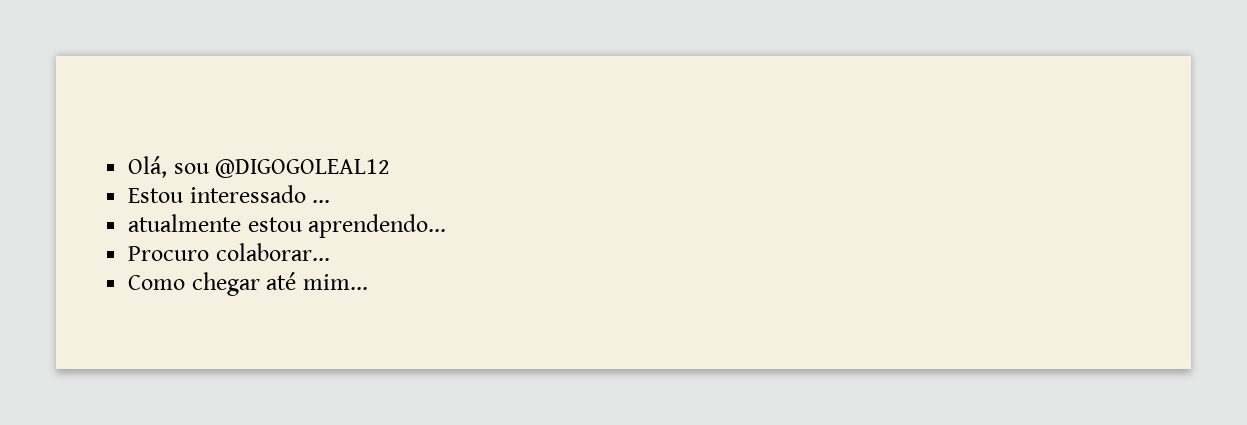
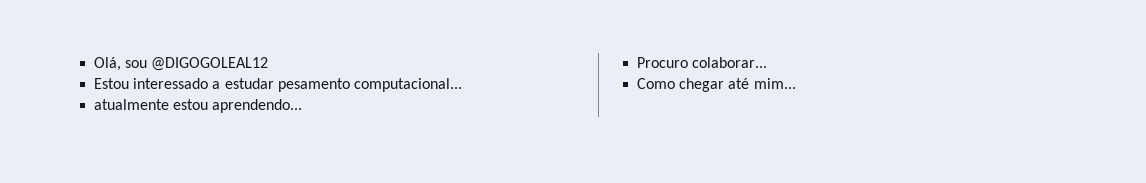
- Estou interessado ...
+ Estou interessado a estudar pesamento computacional...

